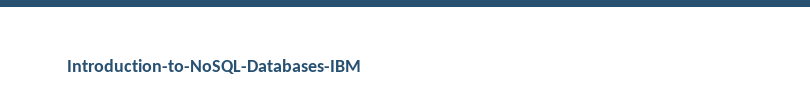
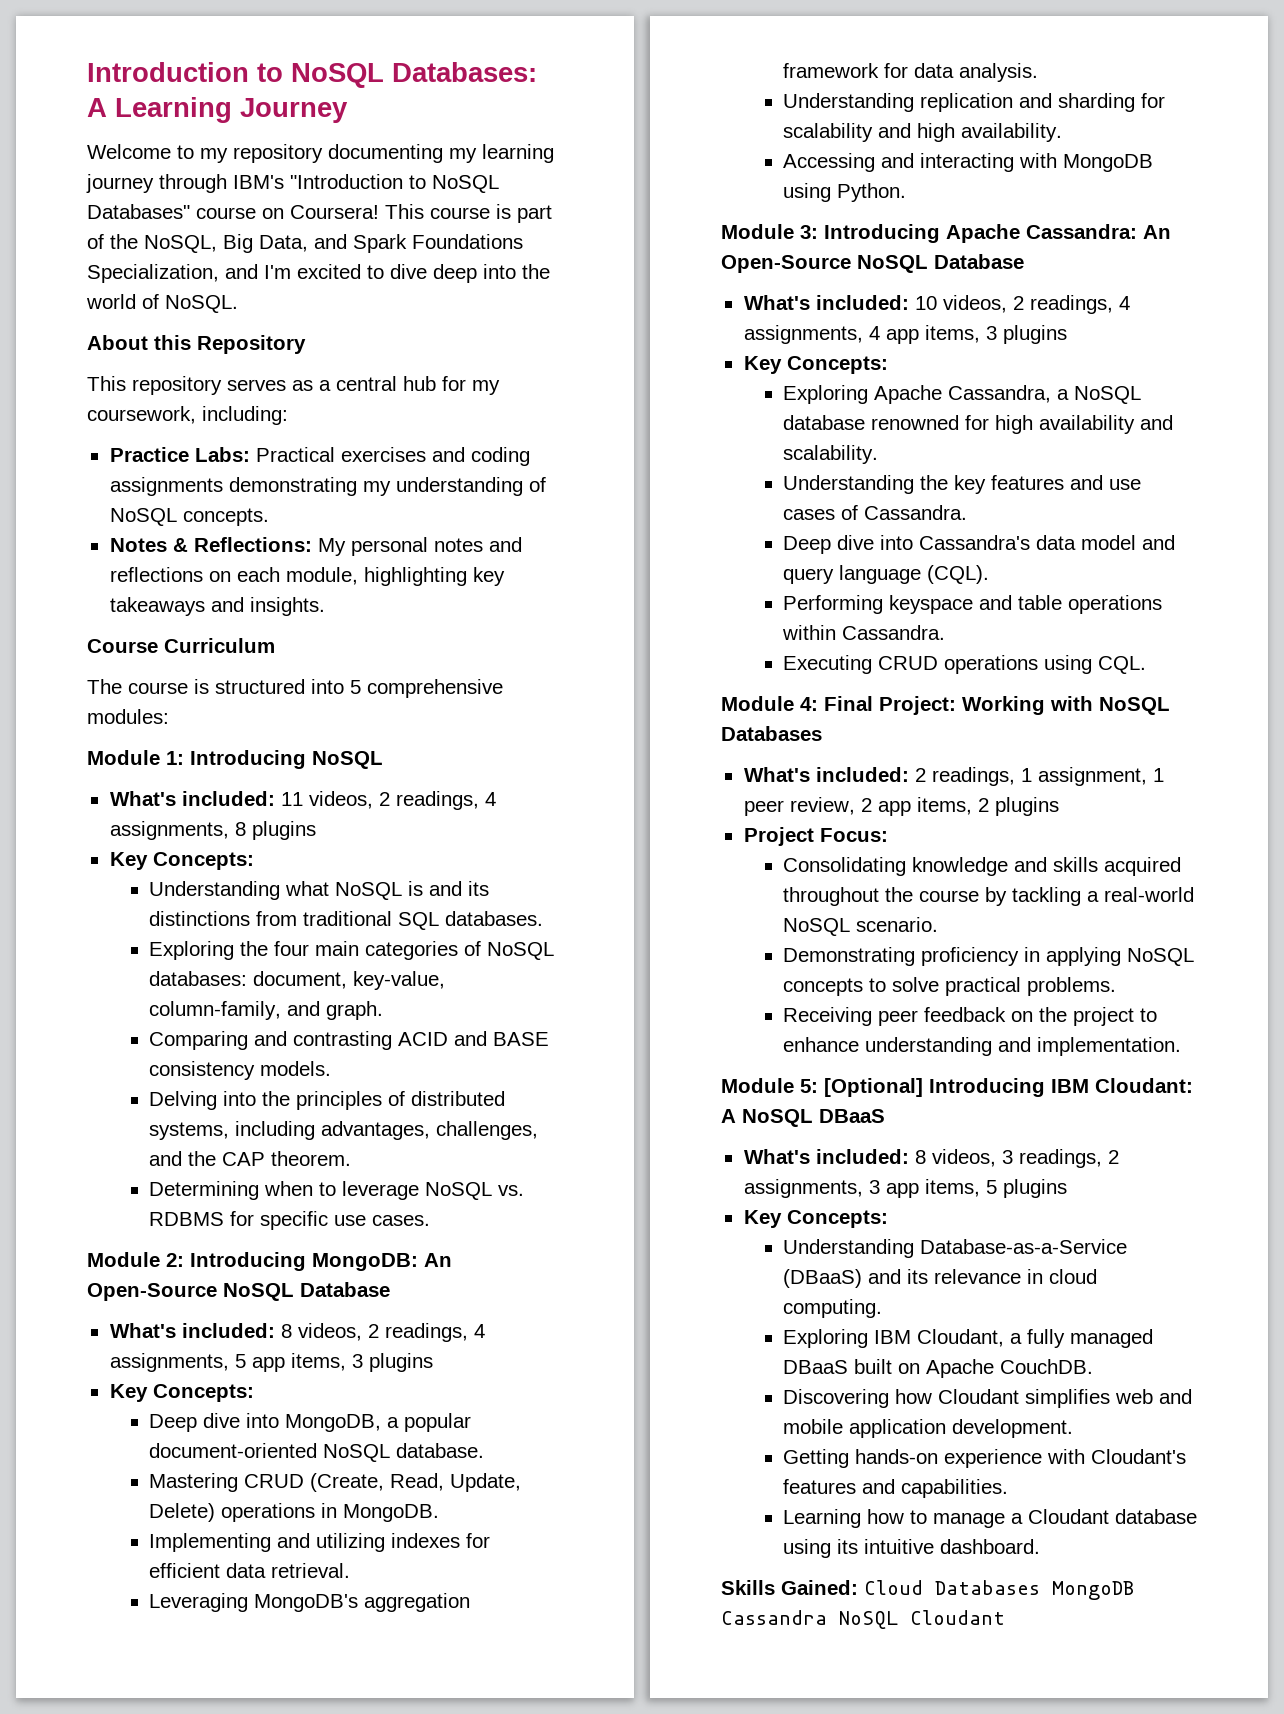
- Introduction-to-NoSQL-Databases-IBM
+ Introduction to NoSQL Databases: A Learning Journey
+ Welcome to my repository documenting my learning journey through IBM's "Introduction to NoSQL Databases" course on Coursera! This course is part of the NoSQL, Big Data, and Spark Foundations Specialization, and I'm excited to dive deep into the world of NoSQL.
+ About this Repository
+ This repository serves as a central hub for my coursework, including:
+ Practice Labs: Practical exercises and coding assignments demonstrating my understanding of NoSQL concepts.
+ Notes & Reflections: My personal notes and reflections on each module, highlighting key takeaways and insights.
+ Course Curriculum
+ The course is structured into 5 comprehensive modules:
+ Module 1: Introducing NoSQL
+ What's included: 11 videos, 2 readings, 4 assignments, 8 plugins
+ Key Concepts:
+ Understanding what NoSQL is and its distinctions from traditional SQL databases.
+ Exploring the four main categories of NoSQL databases: document, key-value, column-family, and graph.
+ Comparing and contrasting ACID and BASE consistency models.
+ Delving into the principles of distributed systems, including advantages, challenges, and the CAP theorem.
+ Determining when to leverage NoSQL vs. RDBMS for specific use cases.
+ Module 2: Introducing MongoDB: An Open-Source NoSQL Database
+ What's included: 8 videos, 2 readings, 4 assignments, 5 app items, 3 plugins
+ Key Concepts:
+ Deep dive into MongoDB, a popular document-oriented NoSQL database.
+ Mastering CRUD (Create, Read, Update, Delete) operations in MongoDB.
+ Implementing and utilizing indexes for efficient data retrieval.
+ Leveraging MongoDB's aggregation framework for data analysis.
+ Understanding replication and sharding for scalability and high availability.
+ Accessing and interacting with MongoDB using Python.
+ Module 3: Introducing Apache Cassandra: An Open-Source NoSQL Database
+ What's included: 10 videos, 2 readings, 4 assignments, 4 app items, 3 plugins
+ Key Concepts:
+ Exploring Apache Cassandra, a NoSQL database renowned for high availability and scalability.
+ Understanding the key features and use cases of Cassandra.
+ Deep dive into Cassandra's data model and query language (CQL).
+ Performing keyspace and table operations within Cassandra.
+ Executing CRUD operations using CQL.
+ Module 4: Final Project: Working with NoSQL Databases
+ What's included: 2 readings, 1 assignment, 1 peer review, 2 app items, 2 plugins
+ Project Focus:
+ Consolidating knowledge and skills acquired throughout the course by tackling a real-world NoSQL scenario.
+ Demonstrating proficiency in applying NoSQL concepts to solve practical problems.
+ Receiving peer feedback on the project to enhance understanding and implementation.
+ Module 5: [Optional] Introducing IBM Cloudant: A NoSQL DBaaS
+ What's included: 8 videos, 3 readings, 2 assignments, 3 app items, 5 plugins
+ Key Concepts:
+ Understanding Database-as-a-Service (DBaaS) and its relevance in cloud computing.
+ Exploring IBM Cloudant, a fully managed DBaaS built on Apache CouchDB.
+ Discovering how Cloudant simplifies web and mobile application development.
+ Getting hands-on experience with Cloudant's features and capabilities.
+ Learning how to manage a Cloudant database using its intuitive dashboard.
+ Skills Gained: Cloud Databases MongoDB Cassandra NoSQL Cloudant

